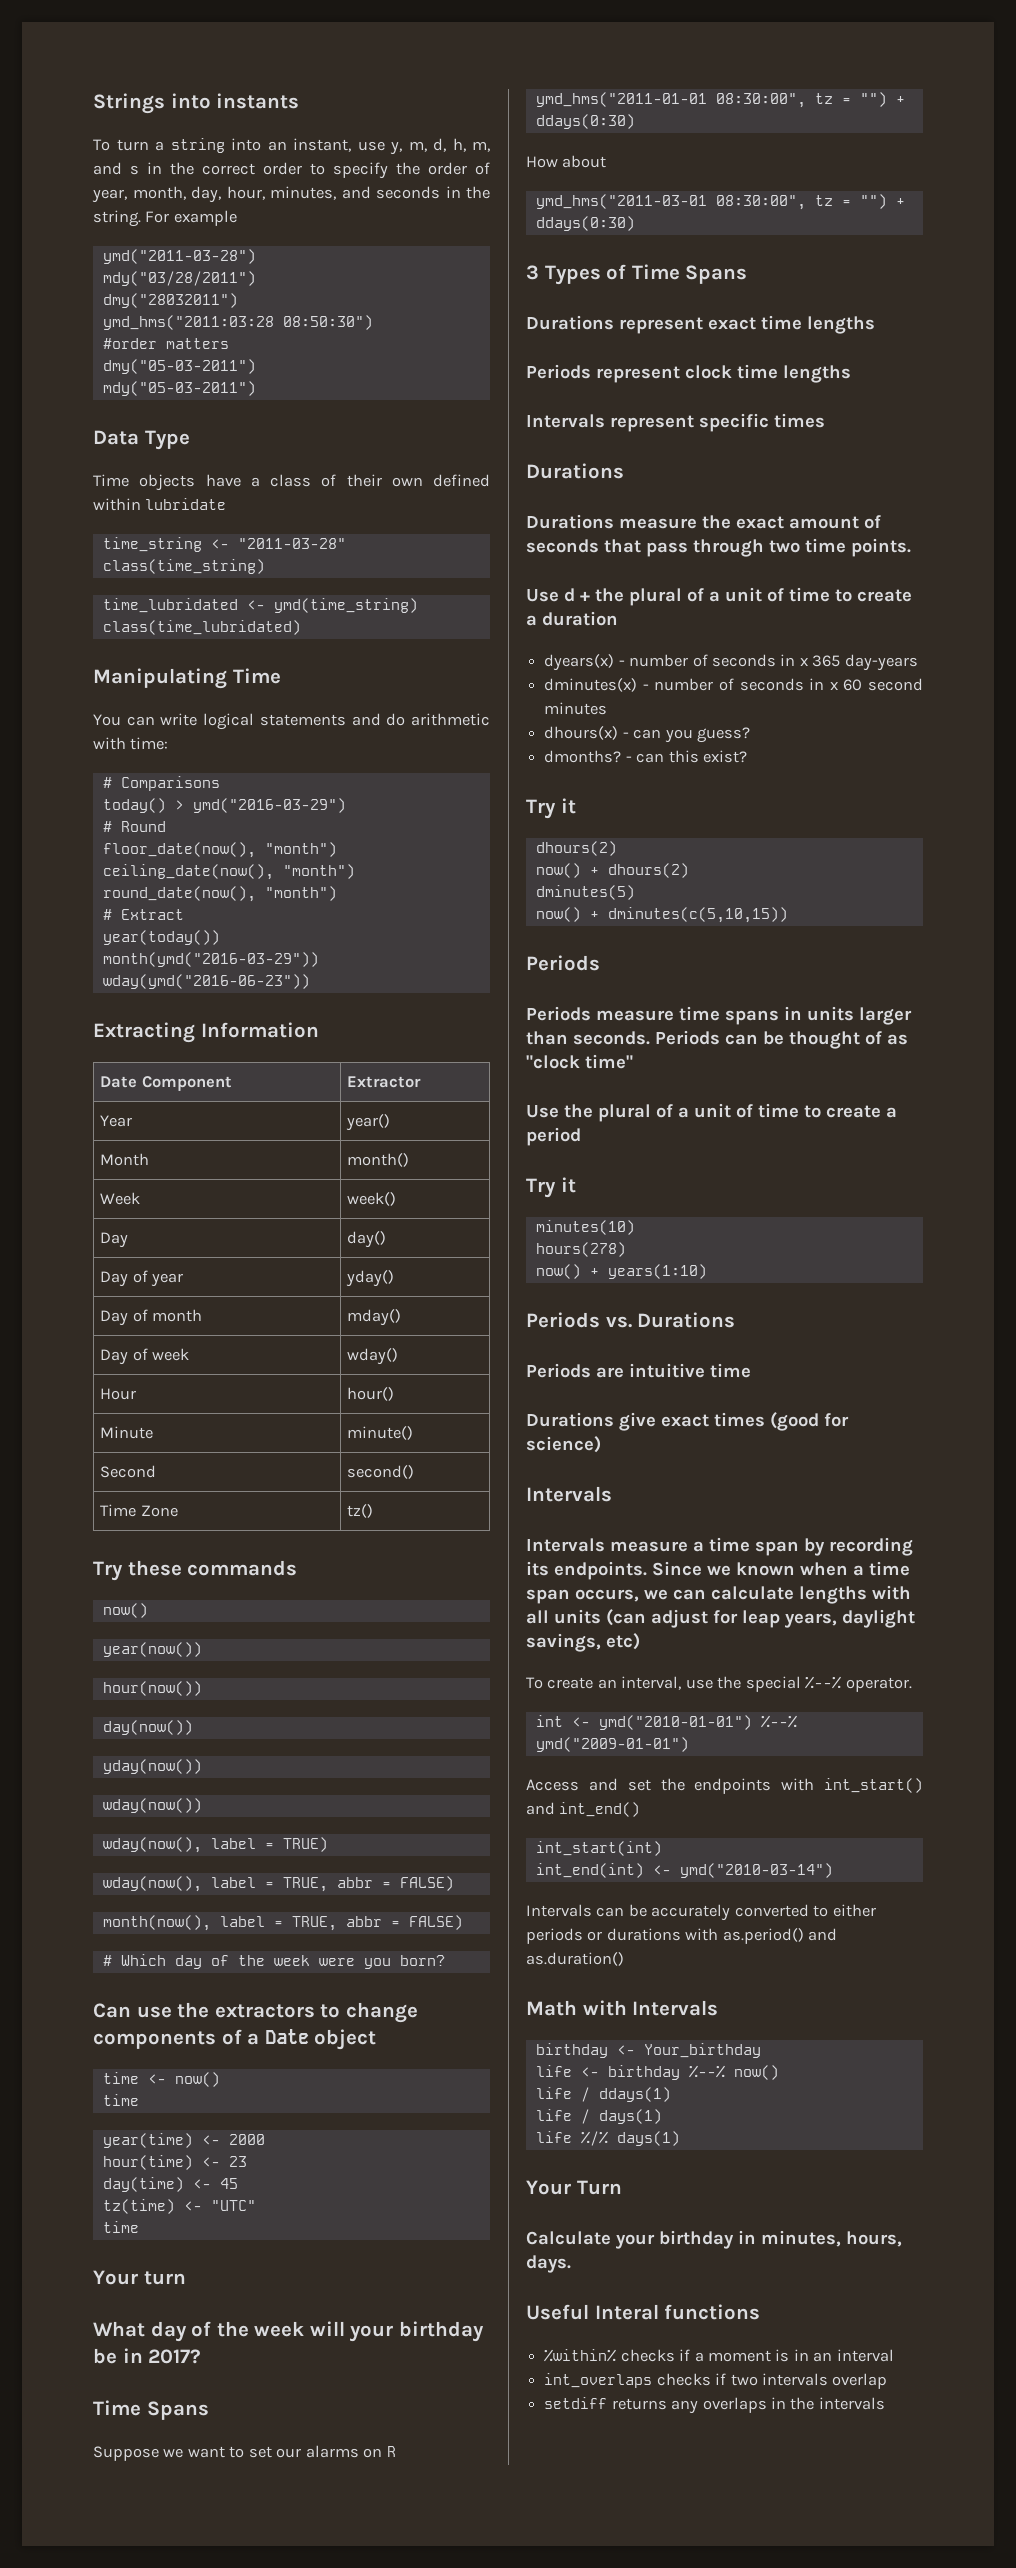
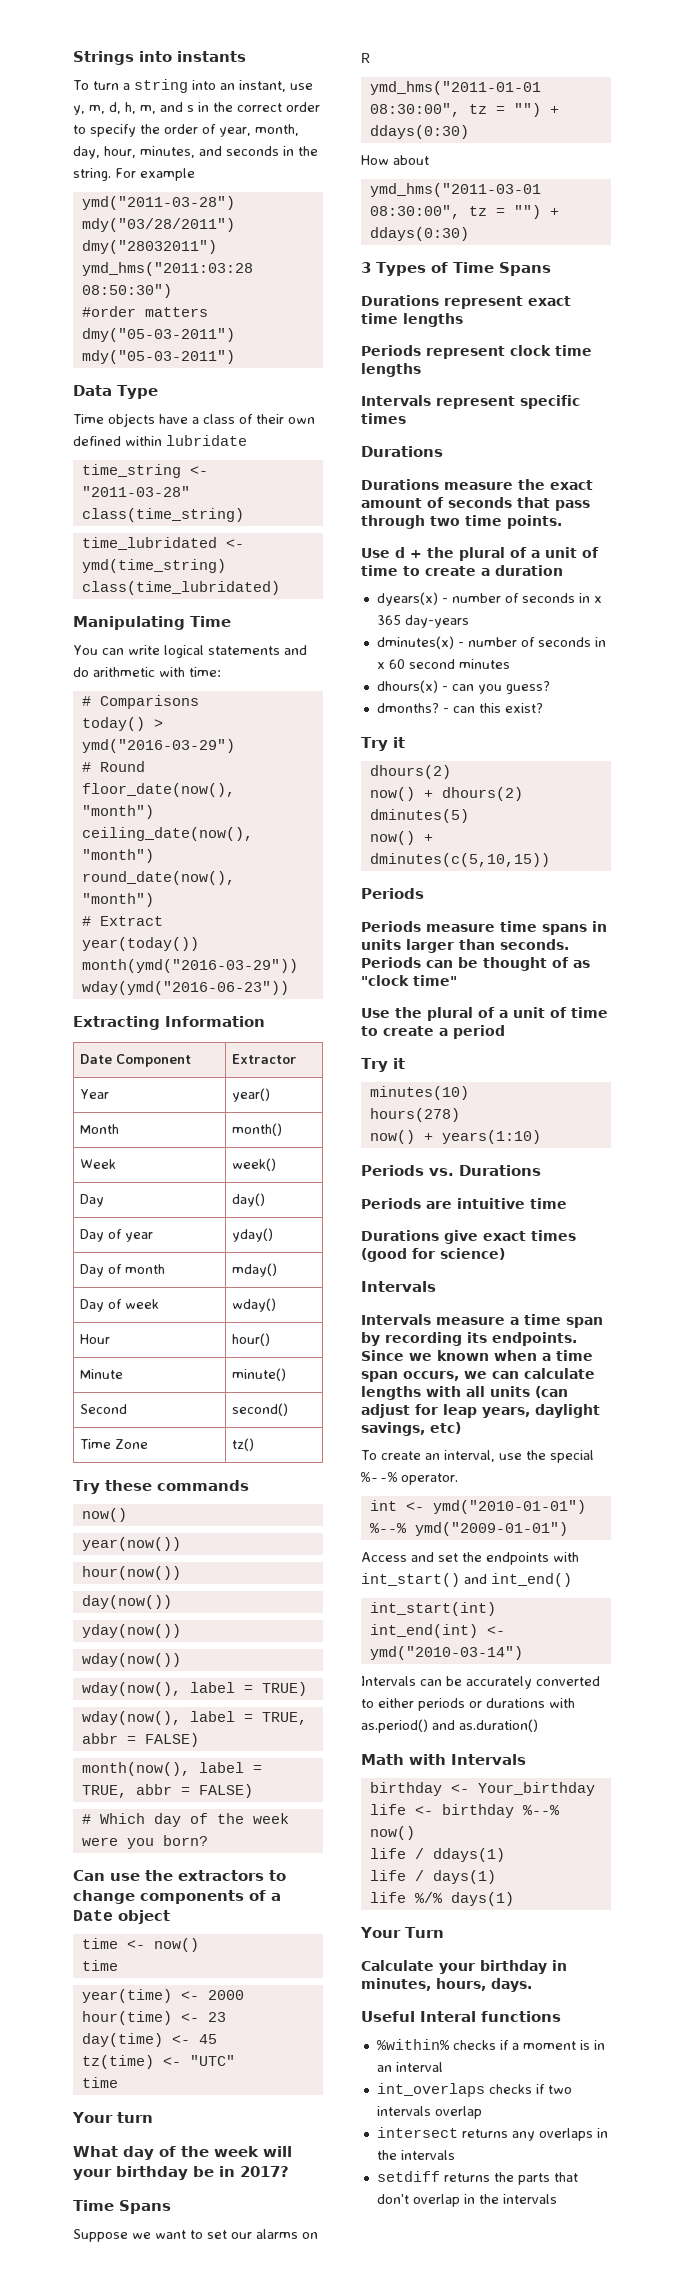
- setdiff returns any overlaps in the intervals
+ intersect returns any overlaps in the intervals
+ setdiff returns the parts that don't overlap in the intervals

